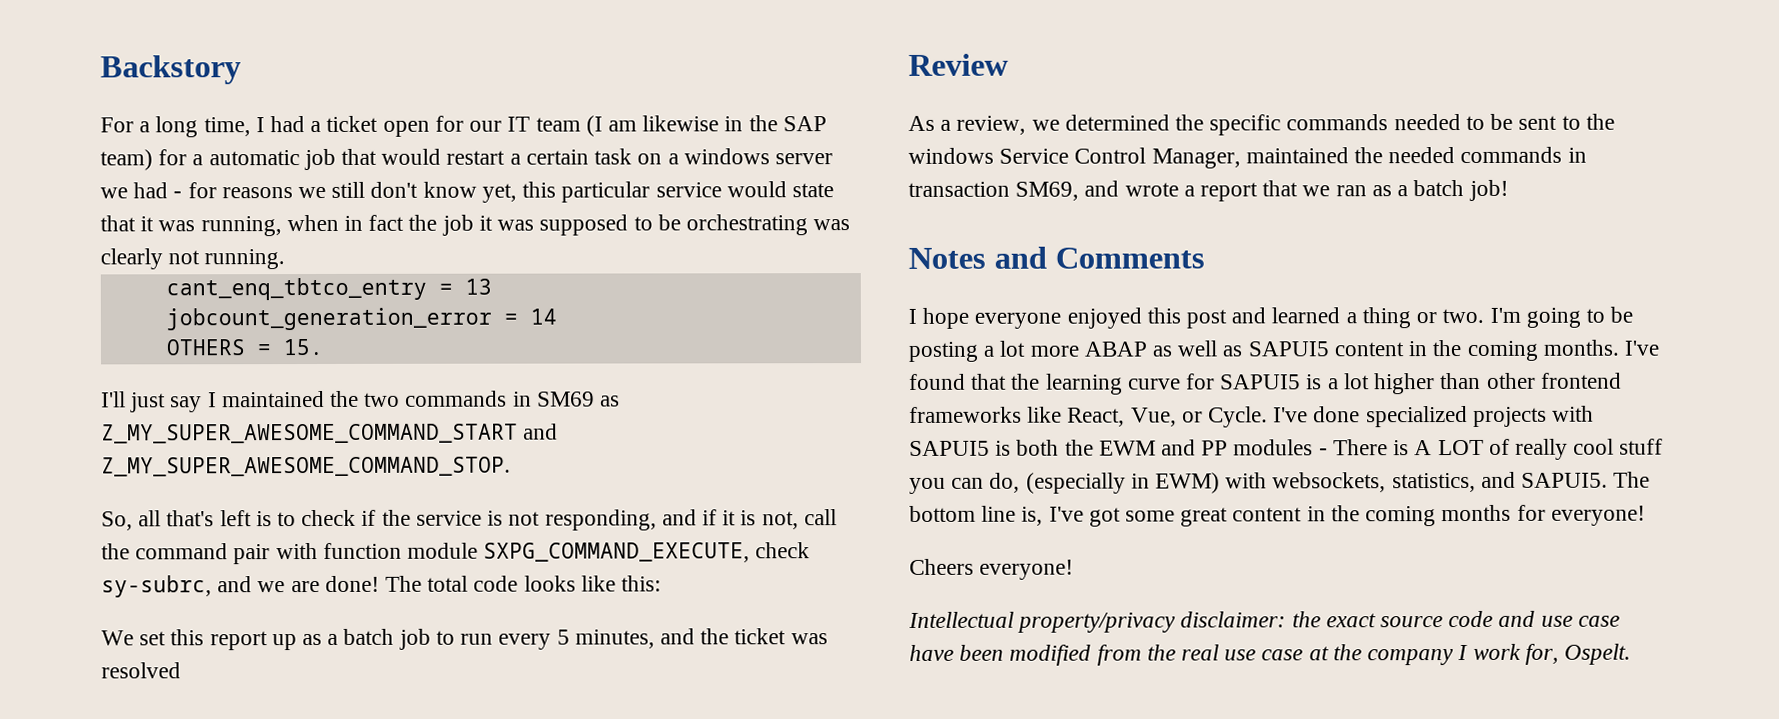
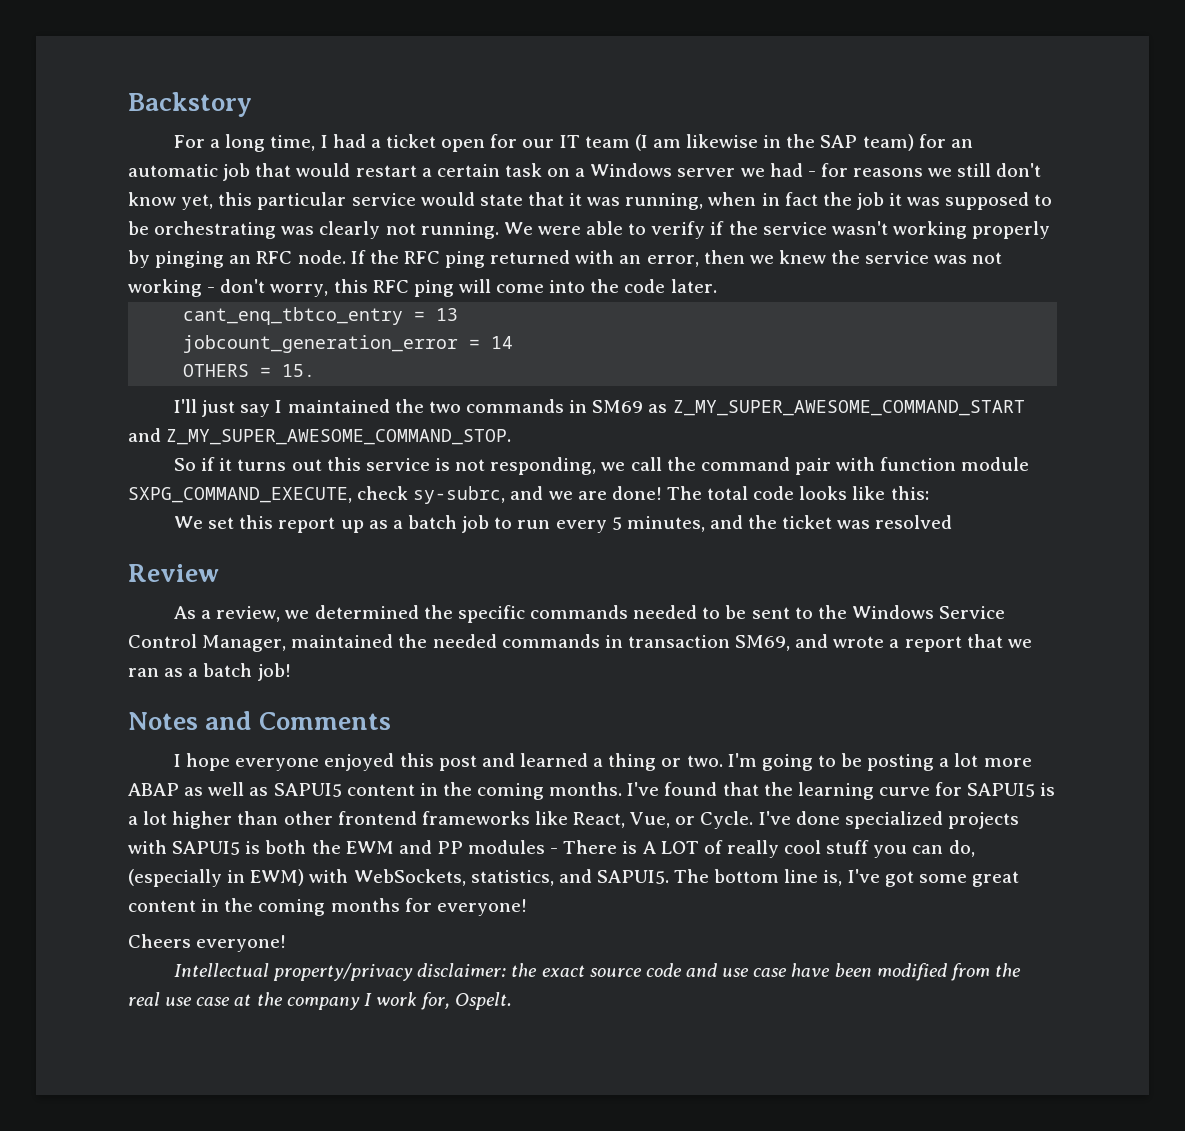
- For a long time, I had a ticket open for our IT team (I am likewise in the SAP team) for a automatic job that would restart a certain task on a windows server we had - for reasons we still don't know yet, this particular service would state that it was running, when in fact the job it was supposed to be orchestrating was clearly not running.
+ For a long time, I had a ticket open for our IT team (I am likewise in the SAP team) for an automatic job that would restart a certain task on a Windows server we had - for reasons we still don't know yet, this particular service would state that it was running, when in fact the job it was supposed to be orchestrating was clearly not running. We were able to verify if the service wasn't working properly by pinging an RFC node. If the RFC ping returned with an error, then we knew the service was not working - don't worry, this RFC ping will come into the code later.
- So, all that's left is to check if the service is not responding, and if it is not, call the command pair with function module SXPG_COMMAND_EXECUTE, check sy-subrc, and we are done!
+ So if it turns out this service is not responding, we call the command pair with function module SXPG_COMMAND_EXECUTE, check sy-subrc, and we are done!
- As a review, we determined the specific commands needed to be sent to the windows Service Control Manager, maintained the needed commands in transaction SM69, and wrote a report that we ran as a batch job!
+ As a review, we determined the specific commands needed to be sent to the Windows Service Control Manager, maintained the needed commands in transaction SM69, and wrote a report that we ran as a batch job!
- I've done specialized projects with SAPUI5 is both the EWM and PP modules - There is A LOT of really cool stuff you can do, (especially in EWM) with websockets, statistics, and SAPUI5.
+ I've done specialized projects with SAPUI5 is both the EWM and PP modules - There is A LOT of really cool stuff you can do, (especially in EWM) with WebSockets, statistics, and SAPUI5.

